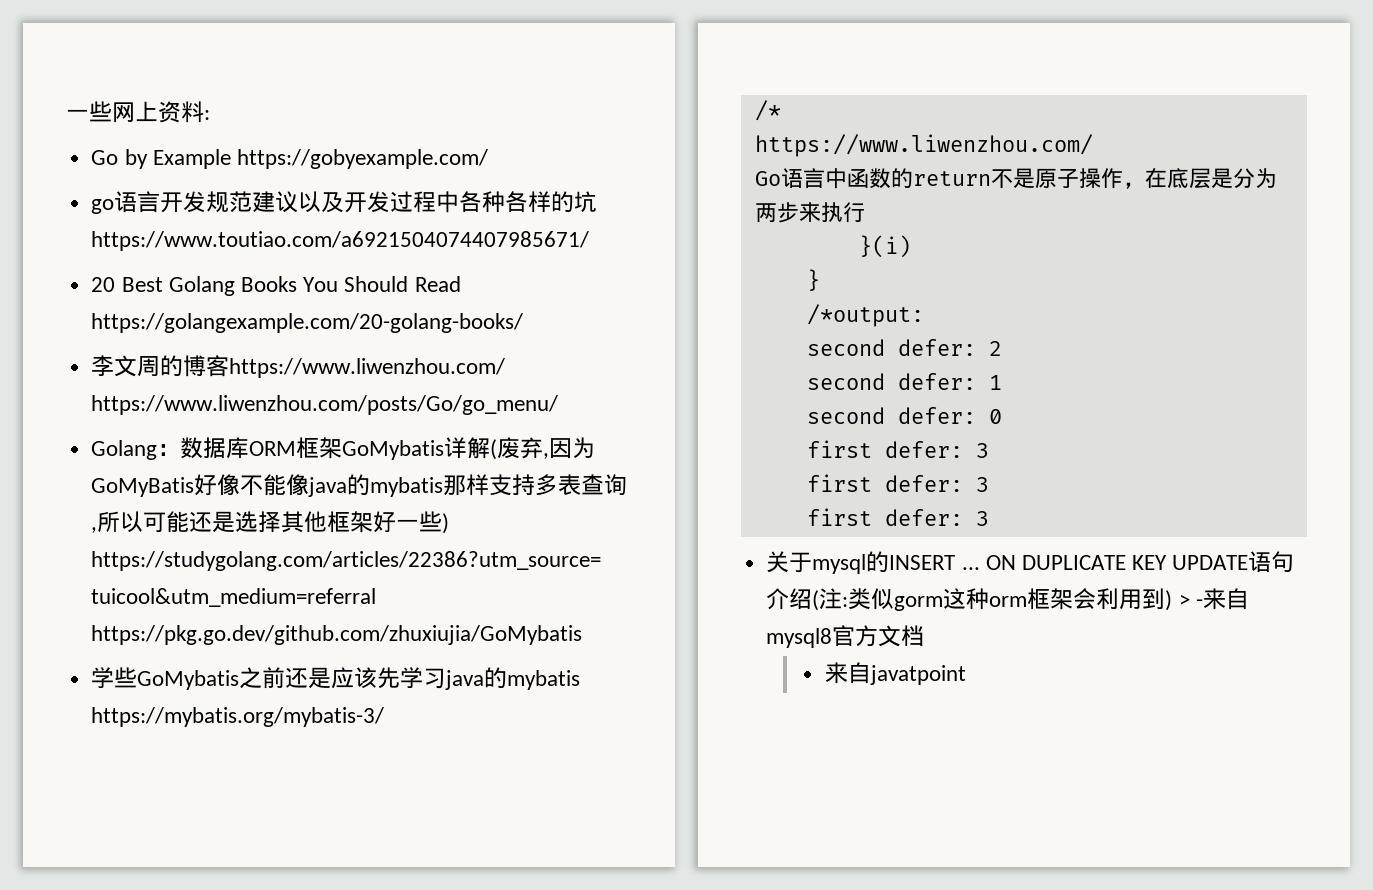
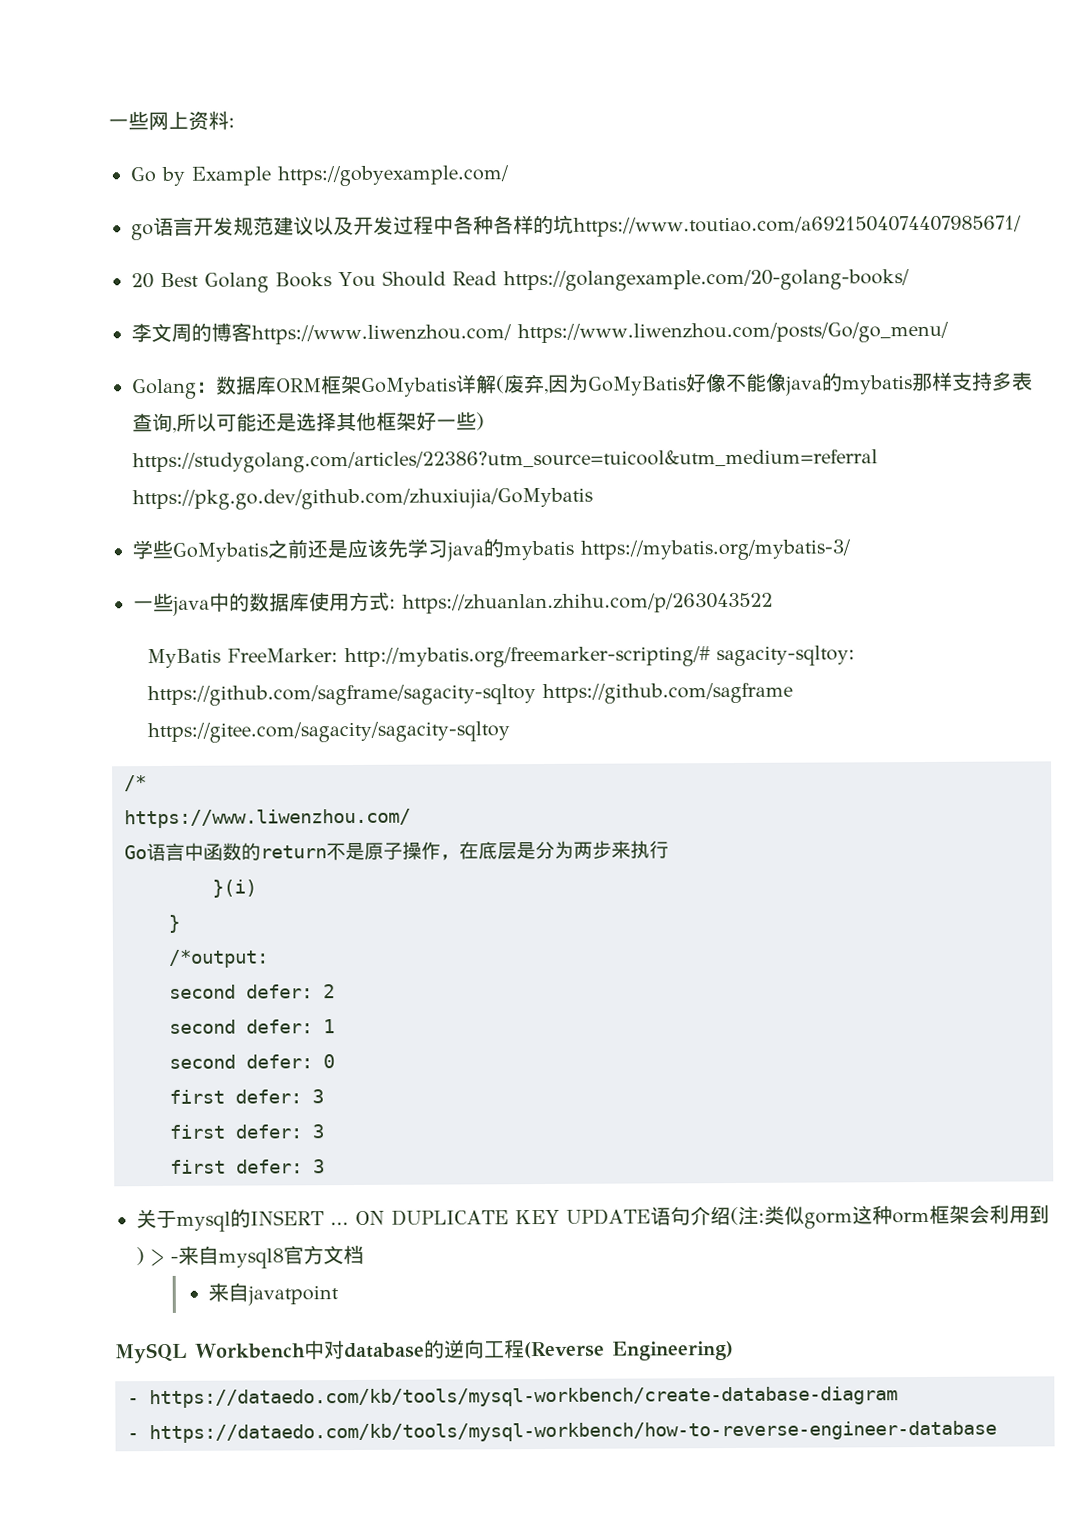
+ 一些java中的数据库使用方式: https://zhuanlan.zhihu.com/p/263043522
+ MyBatis FreeMarker: http://mybatis.org/freemarker-scripting/# sagacity-sqltoy: https://github.com/sagframe/sagacity-sqltoy https://github.com/sagframe https://gitee.com/sagacity/sagacity-sqltoy
+ MySQL Workbench中对database的逆向工程(Reverse Engineering)
+ - https://dataedo.com/kb/tools/mysql-workbench/create-database-diagram
+ - https://dataedo.com/kb/tools/mysql-workbench/how-to-reverse-engineer-database

